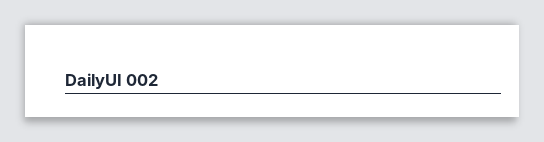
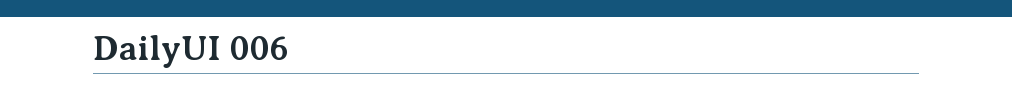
- DailyUI 002
+ DailyUI 006

